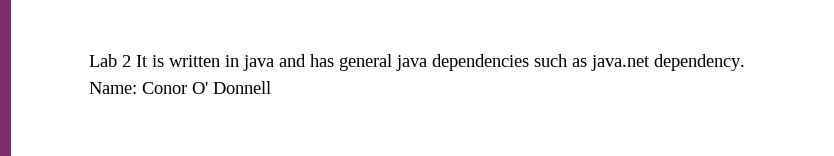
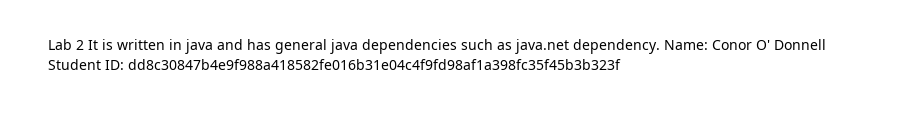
- Name: Conor O' Donnell
+ Name: Conor O' Donnell Student ID: dd8c30847b4e9f988a418582fe016b31e04c4f9fd98af1a398fc35f45b3b323f

